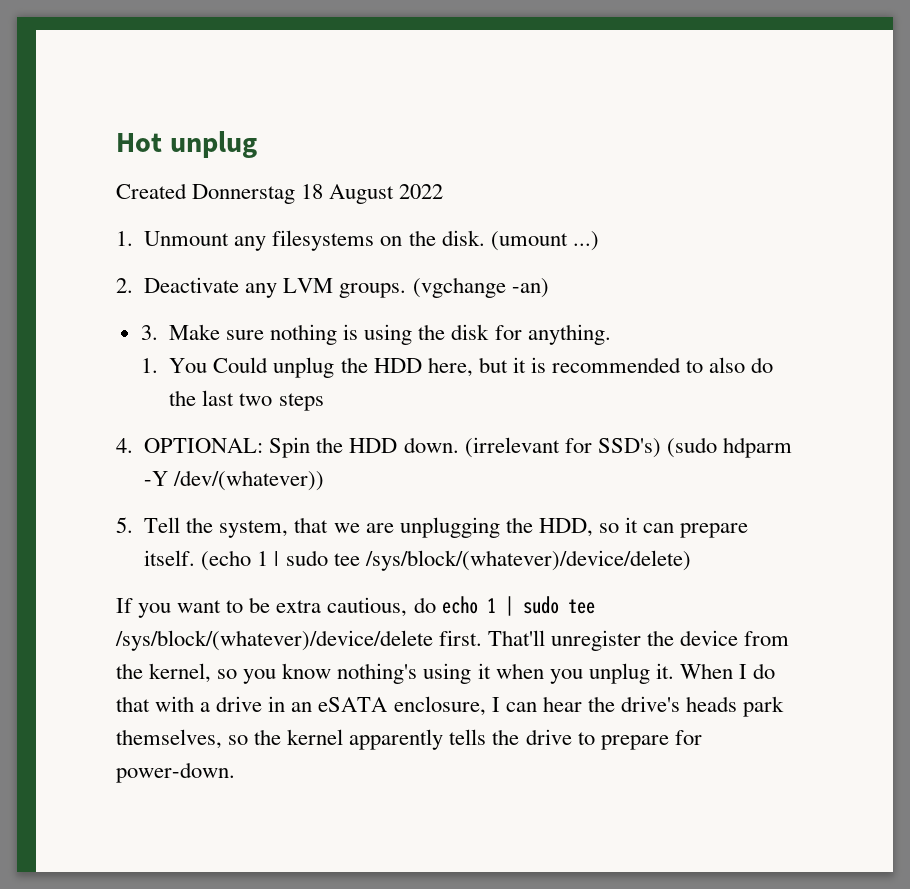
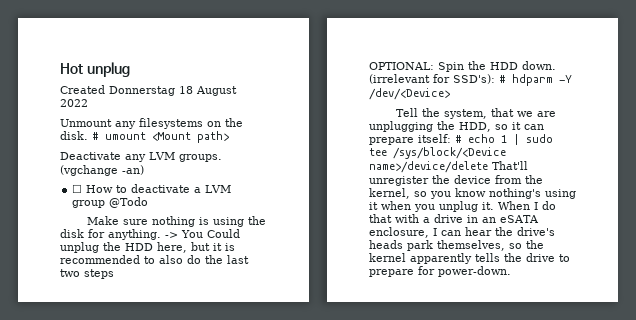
- 1. Unmount any filesystems on the disk.
+ Unmount any filesystems on the disk.
- (umount ...)
- 2. Deactivate any LVM groups.
+ # umount <Mount path>
+ Deactivate any LVM groups.
- 3. Make sure nothing is using the disk for anything.
- 1. You Could unplug the HDD here, but it is recommended to also do the last two steps
+ ☐ How to deactivate a LVM group @Todo
+ Make sure nothing is using the disk for anything. -> You Could unplug the HDD here, but it is recommended to also do the last two steps
- 4. OPTIONAL: Spin the HDD down.
+ OPTIONAL: Spin the HDD down.
- (irrelevant for SSD's) (sudo hdparm -Y /dev/(whatever))
- 5. Tell the system, that we are unplugging the HDD, so it can prepare itself. (echo 1 | sudo tee /sys/block/(whatever)/device/delete)
- If you want to be extra cautious, do echo 1 | sudo tee /sys/block/(whatever)/device/delete first. That'll unregister the device from the kernel, so you know nothing's using it when you unplug it.
+ (irrelevant for SSD's): # hdparm -Y /dev/<Device>
+ Tell the system, that we are unplugging the HDD, so it can prepare itself: # echo 1 | sudo tee /sys/block/<Device name>/device/delete That'll unregister the device from the kernel, so you know nothing's using it when you unplug it.

